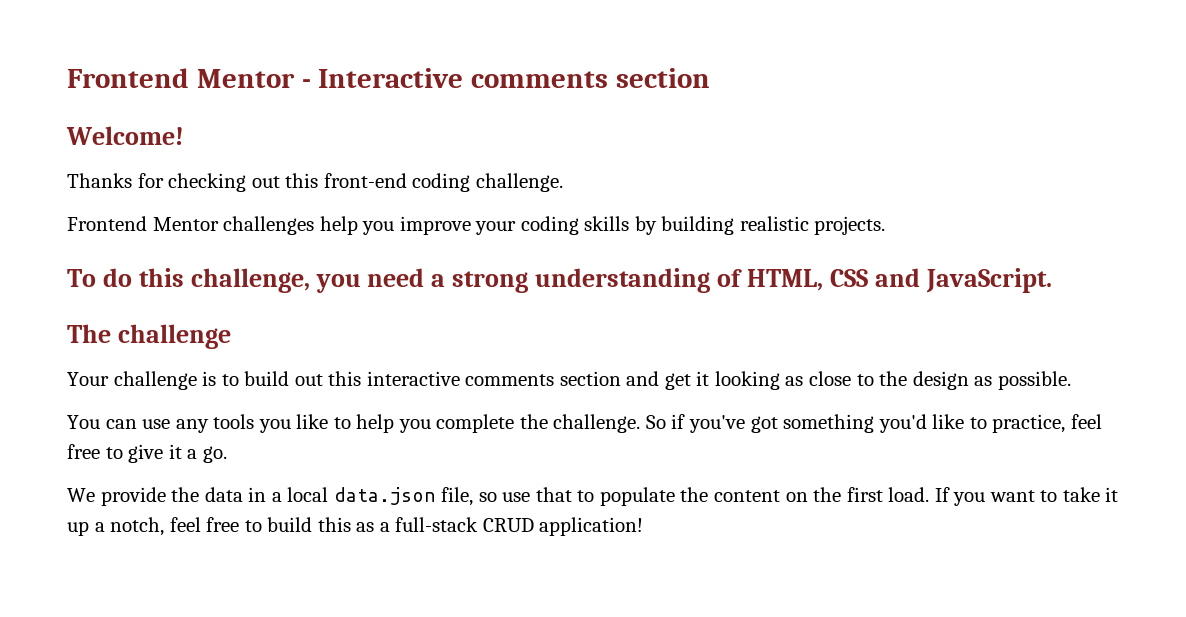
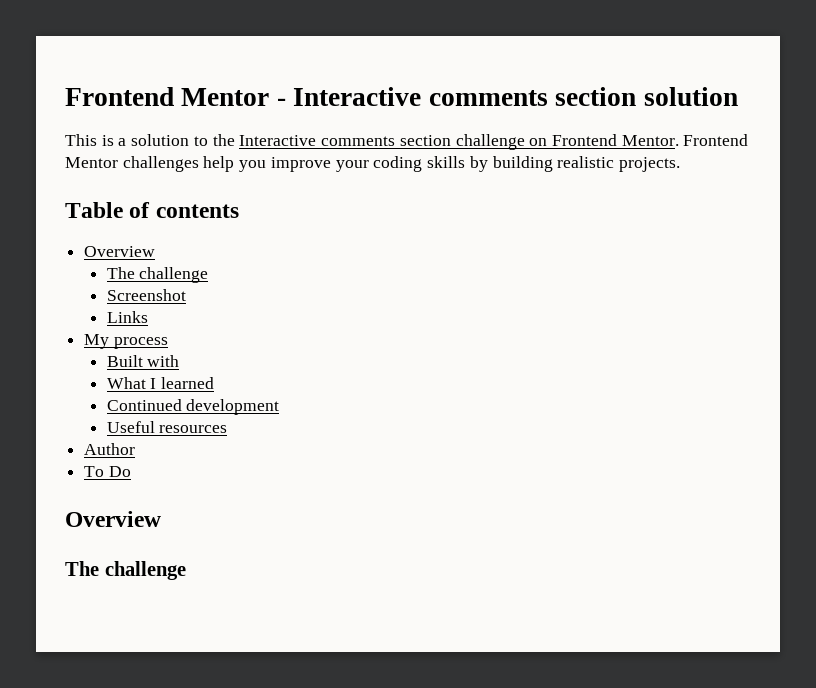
- Frontend Mentor - Interactive comments section
- Welcome!
- Thanks for checking out this front-end coding challenge.
- Frontend Mentor challenges help you improve your coding skills by building realistic projects.
+ Frontend Mentor - Interactive comments section solution
+ This is a solution to the Interactive comments section challenge on Frontend Mentor. Frontend Mentor challenges help you improve your coding skills by building realistic projects.
- To do this challenge, you need a strong understanding of HTML, CSS and JavaScript.
+ Table of contents
+ Overview
  The challenge
- Your challenge is to build out this interactive comments section and get it looking as close to the design as possible.
- You can use any tools you like to help you complete the challenge. So if you've got something you'd like to practice, feel free to give it a go.
- We provide the data in a local data.json file, so use that to populate the content on the first load. If you want to take it up a notch, feel free to build this as a full-stack CRUD application!
+ Screenshot
+ Links
+ My process
+ Built with
+ What I learned
+ Continued development
+ Useful resources
+ Author
+ To Do
+ Overview
+ The challenge

